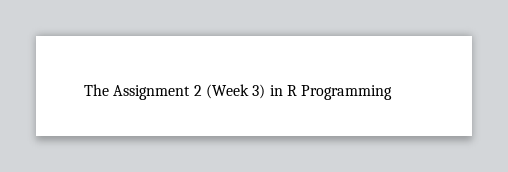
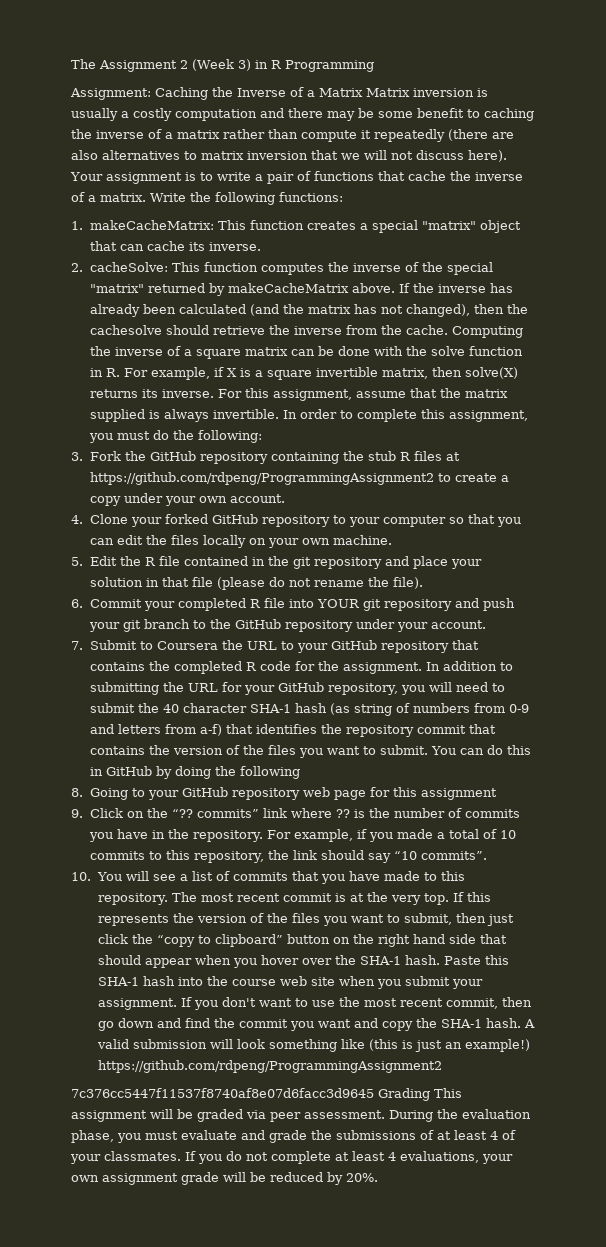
+ Assignment: Caching the Inverse of a Matrix Matrix inversion is usually a costly computation and there may be some benefit to caching the inverse of a matrix rather than compute it repeatedly (there are also alternatives to matrix inversion that we will not discuss here). Your assignment is to write a pair of functions that cache the inverse of a matrix. Write the following functions:
+ 1. makeCacheMatrix: This function creates a special "matrix" object that can cache its inverse.
+ 2. cacheSolve: This function computes the inverse of the special "matrix" returned by makeCacheMatrix above. If the inverse has already been calculated (and the matrix has not changed), then the cachesolve should retrieve the inverse from the cache. Computing the inverse of a square matrix can be done with the solve function in R. For example, if X is a square invertible matrix, then solve(X) returns its inverse. For this assignment, assume that the matrix supplied is always invertible. In order to complete this assignment, you must do the following:
+ 3. Fork the GitHub repository containing the stub R files at https://github.com/rdpeng/ProgrammingAssignment2 to create a copy under your own account.
+ 4. Clone your forked GitHub repository to your computer so that you can edit the files locally on your own machine.
+ 5. Edit the R file contained in the git repository and place your solution in that file (please do not rename the file).
+ 6. Commit your completed R file into YOUR git repository and push your git branch to the GitHub repository under your account.
+ 7. Submit to Coursera the URL to your GitHub repository that contains the completed R code for the assignment. In addition to submitting the URL for your GitHub repository, you will need to submit the 40 character SHA-1 hash (as string of numbers from 0-9 and letters from a-f) that identifies the repository commit that contains the version of the files you want to submit. You can do this in GitHub by doing the following
+ 8. Going to your GitHub repository web page for this assignment
+ 9. Click on the “?? commits” link where ?? is the number of commits you have in the repository. For example, if you made a total of 10 commits to this repository, the link should say “10 commits”.
+ 10. You will see a list of commits that you have made to this repository. The most recent commit is at the very top. If this represents the version of the files you want to submit, then just click the “copy to clipboard” button on the right hand side that should appear when you hover over the SHA-1 hash. Paste this SHA-1 hash into the course web site when you submit your assignment. If you don't want to use the most recent commit, then go down and find the commit you want and copy the SHA-1 hash. A valid submission will look something like (this is just an example!) https://github.com/rdpeng/ProgrammingAssignment2
+ 7c376cc5447f11537f8740af8e07d6facc3d9645 Grading This assignment will be graded via peer assessment. During the evaluation phase, you must evaluate and grade the submissions of at least 4 of your classmates. If you do not complete at least 4 evaluations, your own assignment grade will be reduced by 20%.

